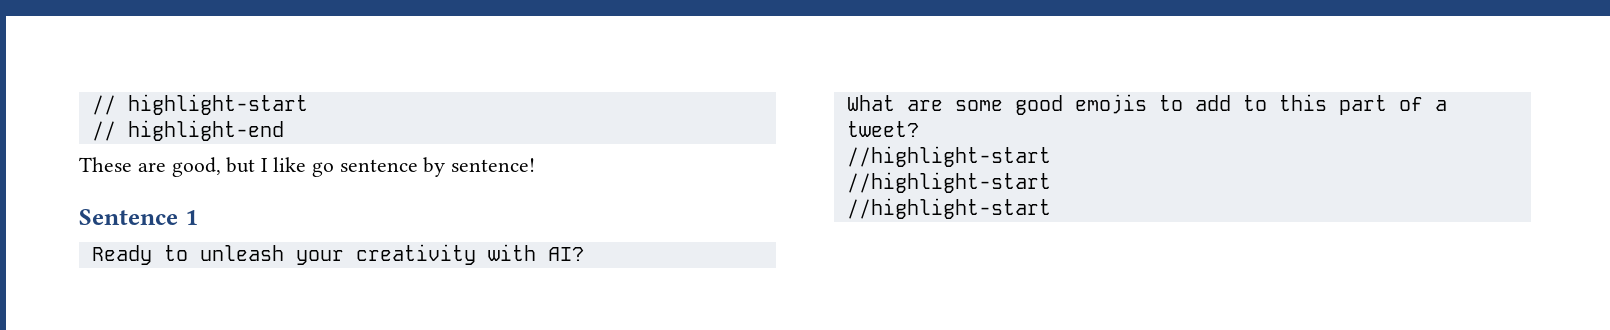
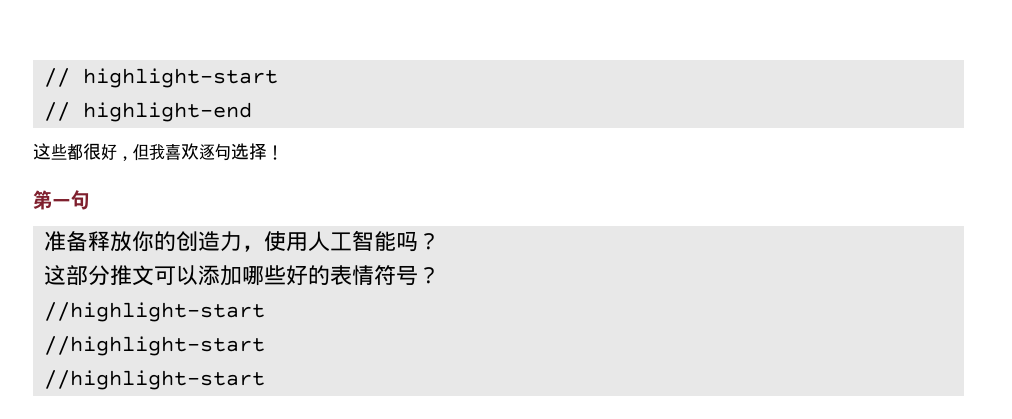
- These are good, but I like go sentence by sentence!
- Sentence 1
- Ready to unleash your creativity with AI?
- What are some good emojis to add to this part of a tweet?
+ 这些都很好，但我喜欢逐句选择！
+ 第一句
+ 准备释放你的创造力，使用人工智能吗？
+ 这部分推文可以添加哪些好的表情符号？

